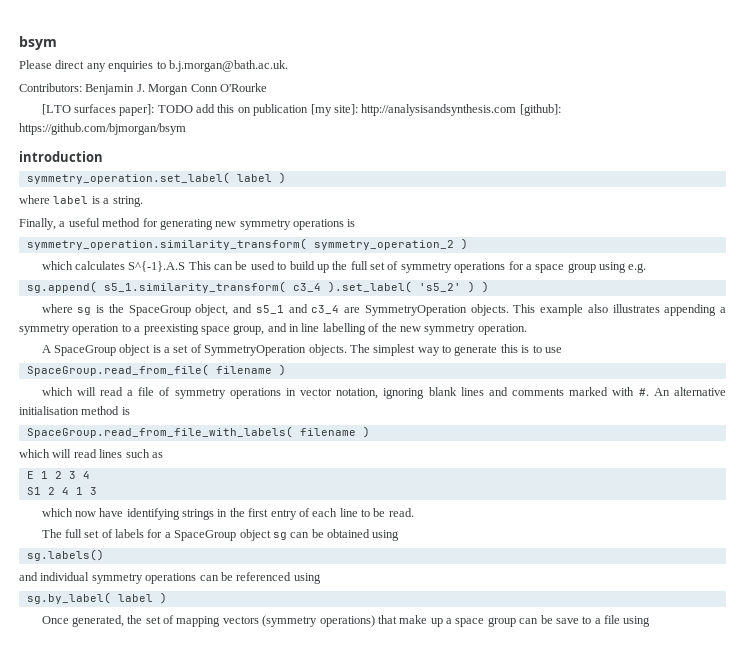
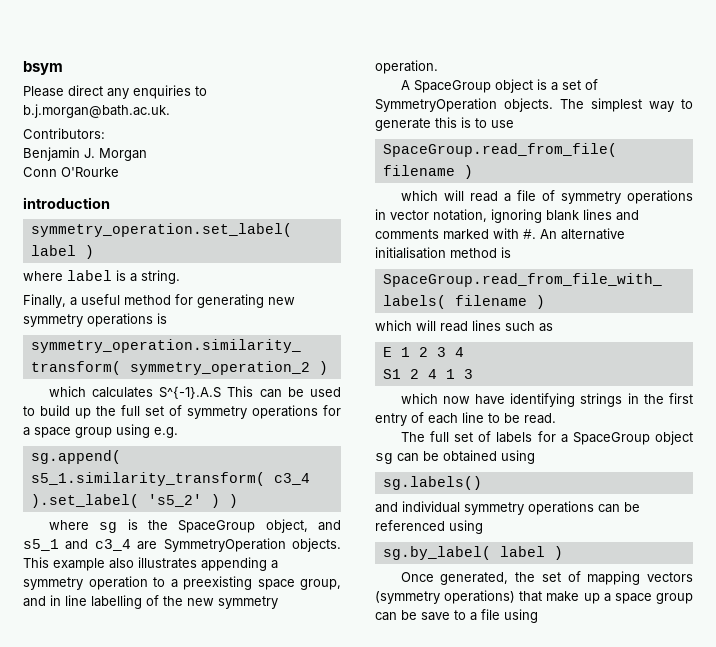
- Contributors: Benjamin J. Morgan Conn O'Rourke
+ Contributors:
+ Benjamin J. Morgan
+ Conn O'Rourke
- [LTO surfaces paper]: TODO add this on publication [my site]: http://analysisandsynthesis.com [github]: https://github.com/bjmorgan/bsym

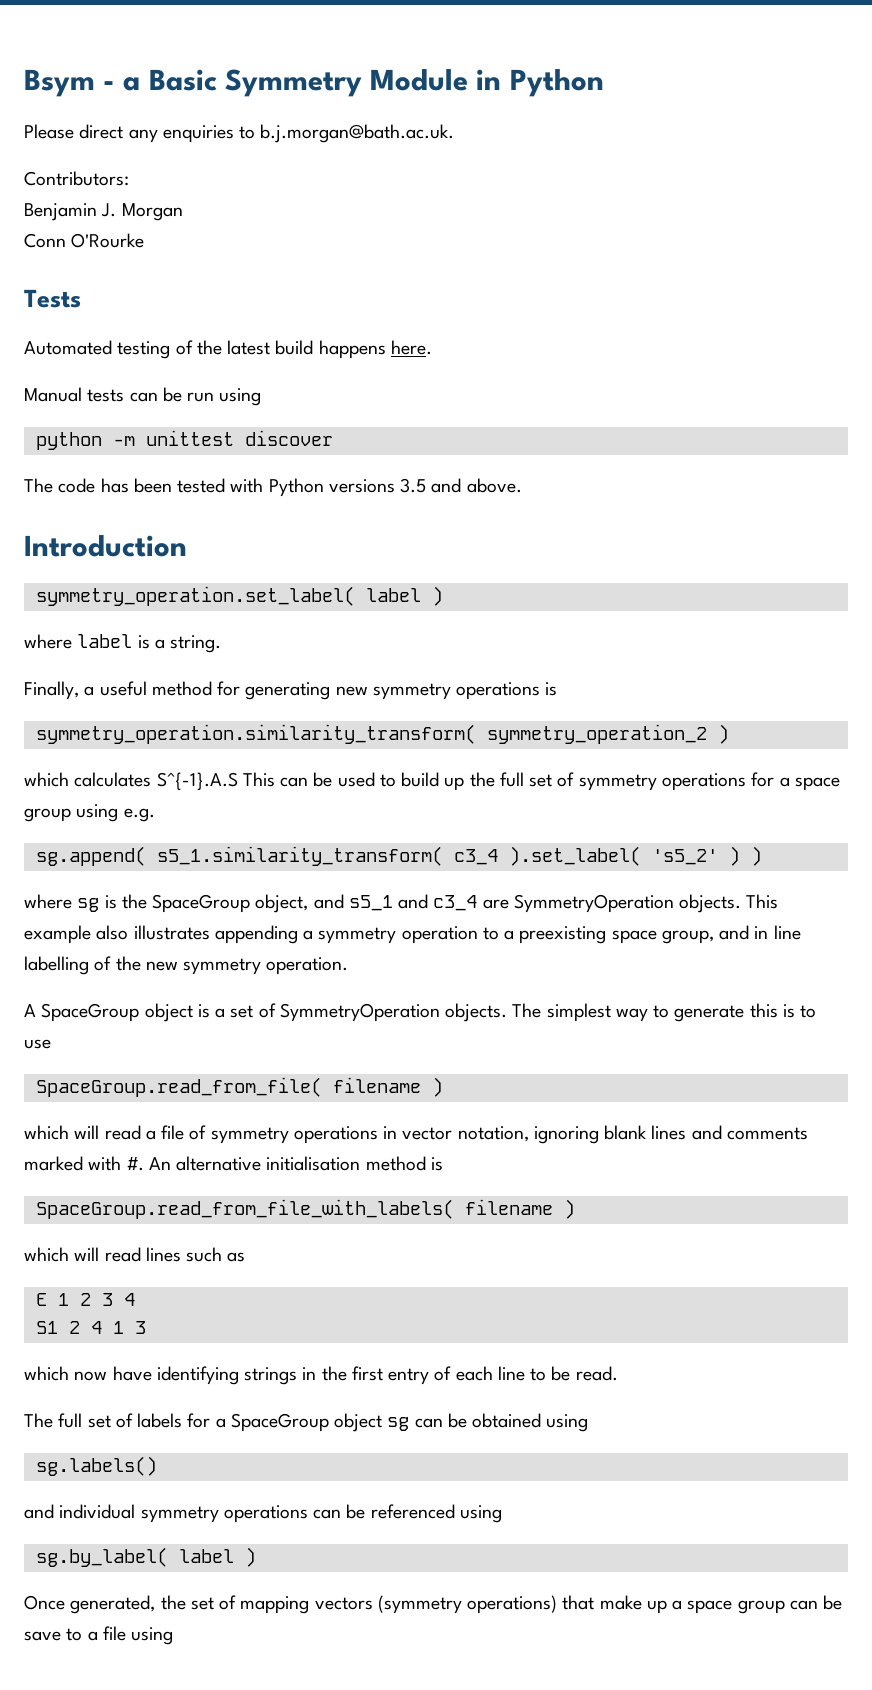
- bsym
+ Bsym - a Basic Symmetry Module in Python
- introduction
+ Tests
+ Automated testing of the latest build happens here.
+ Manual tests can be run using
+ python -m unittest discover
+ The code has been tested with Python versions 3.5 and above.
+ Introduction

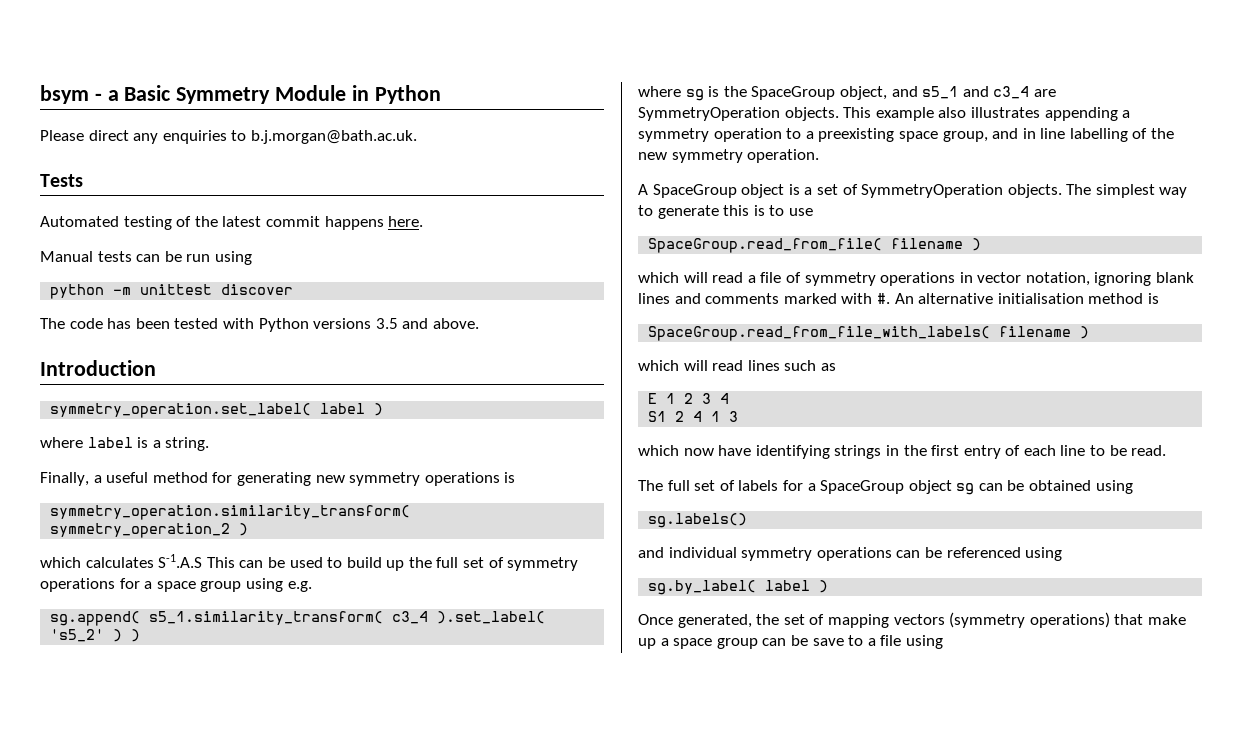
- Bsym - a Basic Symmetry Module in Python
+ bsym - a Basic Symmetry Module in Python
- Contributors:
- Benjamin J. Morgan
- Conn O'Rourke
- Automated testing of the latest build happens here.
+ Automated testing of the latest commit happens here.
- which calculates S^{-1}.A.S This can be used to build up the full set of symmetry operations for a space group using e.g.
+ which calculates S-1.A.S This can be used to build up the full set of symmetry operations for a space group using e.g.

